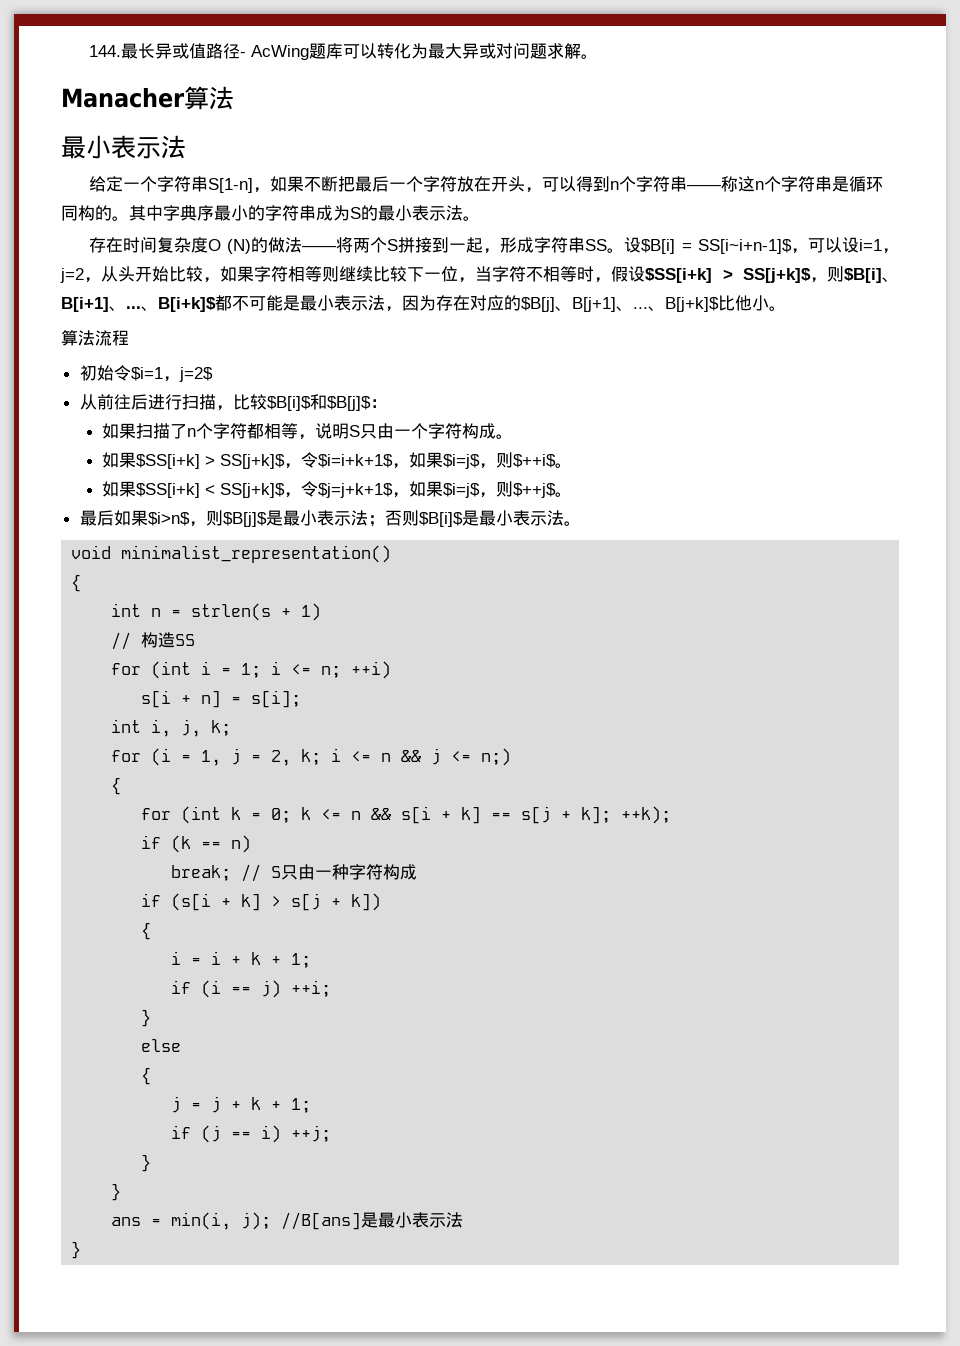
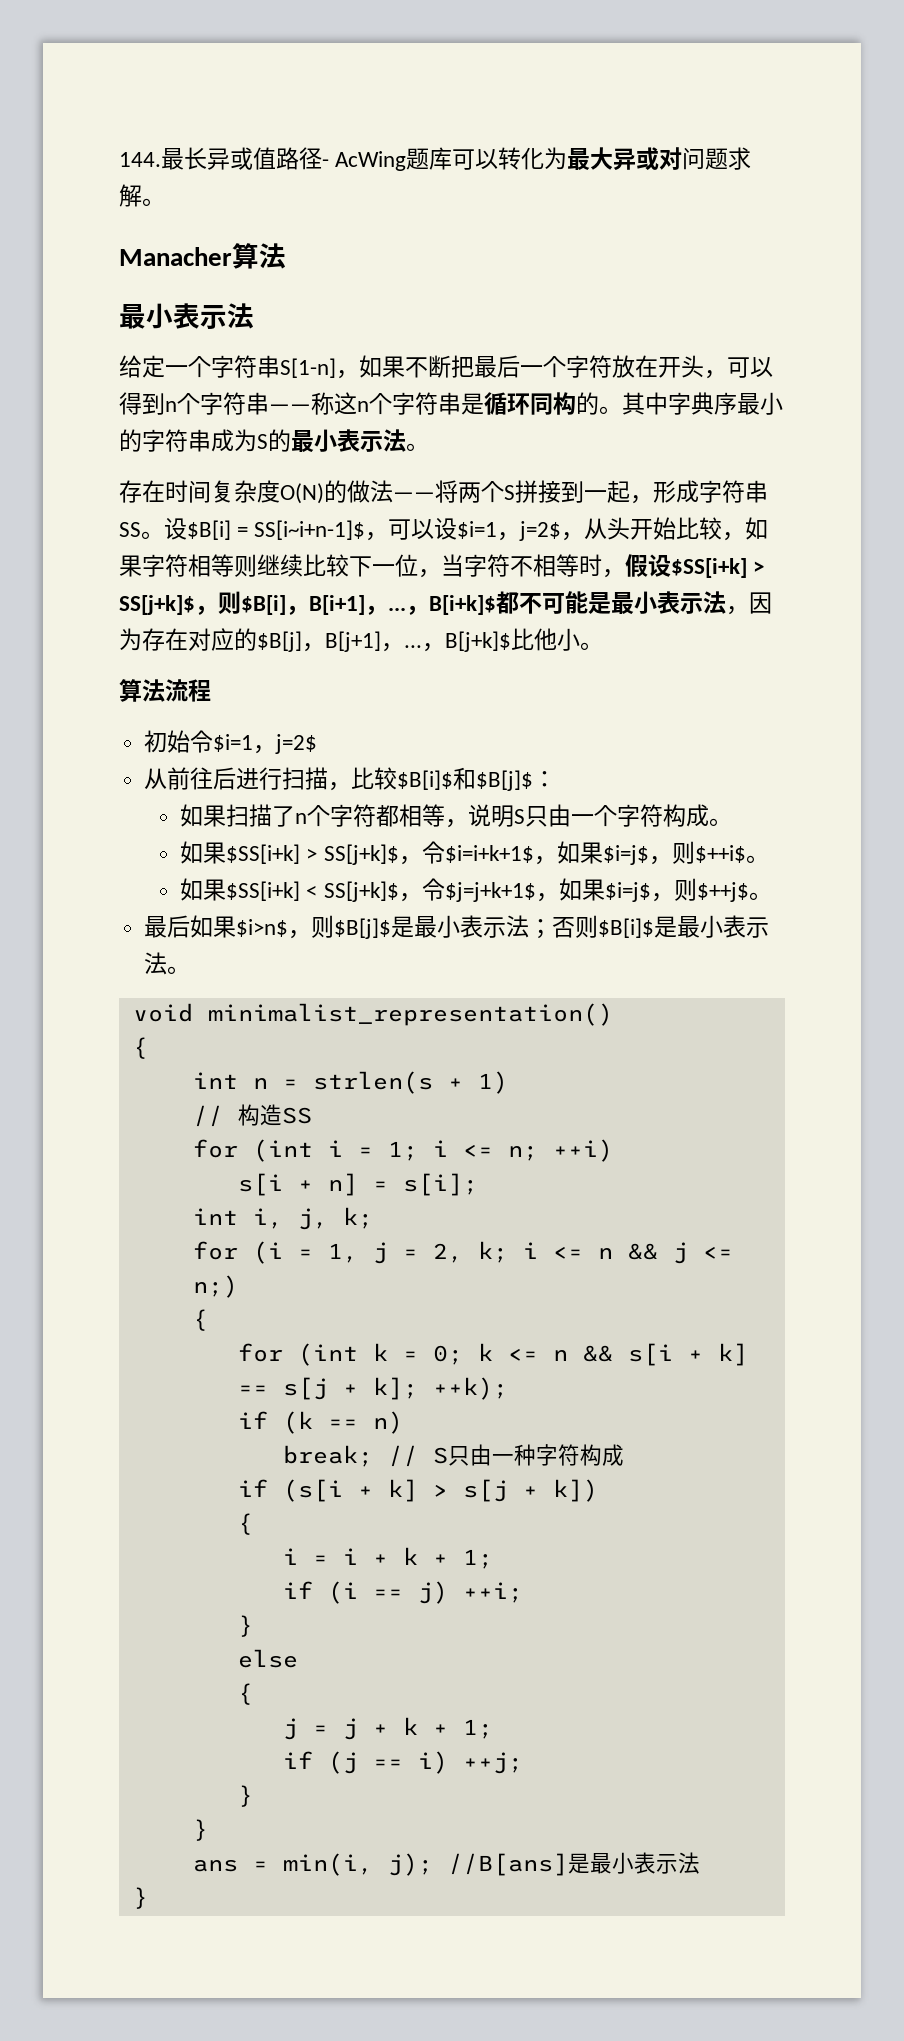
- 存在时间复杂度O (N)的做法——将两个S拼接到一起，形成字符串SS。
+ 存在时间复杂度O(N)的做法——将两个S拼接到一起，形成字符串SS。
- 设$B[i] = SS[i~i+n-1]$，可以设i=1，j=2，从头开始比较，如果字符相等则继续比较下一位，当字符不相等时，假设$SS[i+k] > SS[j+k]$，则$B[i]、B[i+1]、...、B[i+k]$都不可能是最小表示法，因为存在对应的$B[j]、B[j+1]、...、B[j+k]$比他小。
+ 设$B[i] = SS[i~i+n-1]$，可以设$i=1，j=2$，从头开始比较，如果字符相等则继续比较下一位，当字符不相等时，假设$SS[i+k] > SS[j+k]$，则$B[i]，B[i+1]，...，B[i+k]$都不可能是最小表示法，因为存在对应的$B[j]，B[j+1]，...，B[j+k]$比他小。

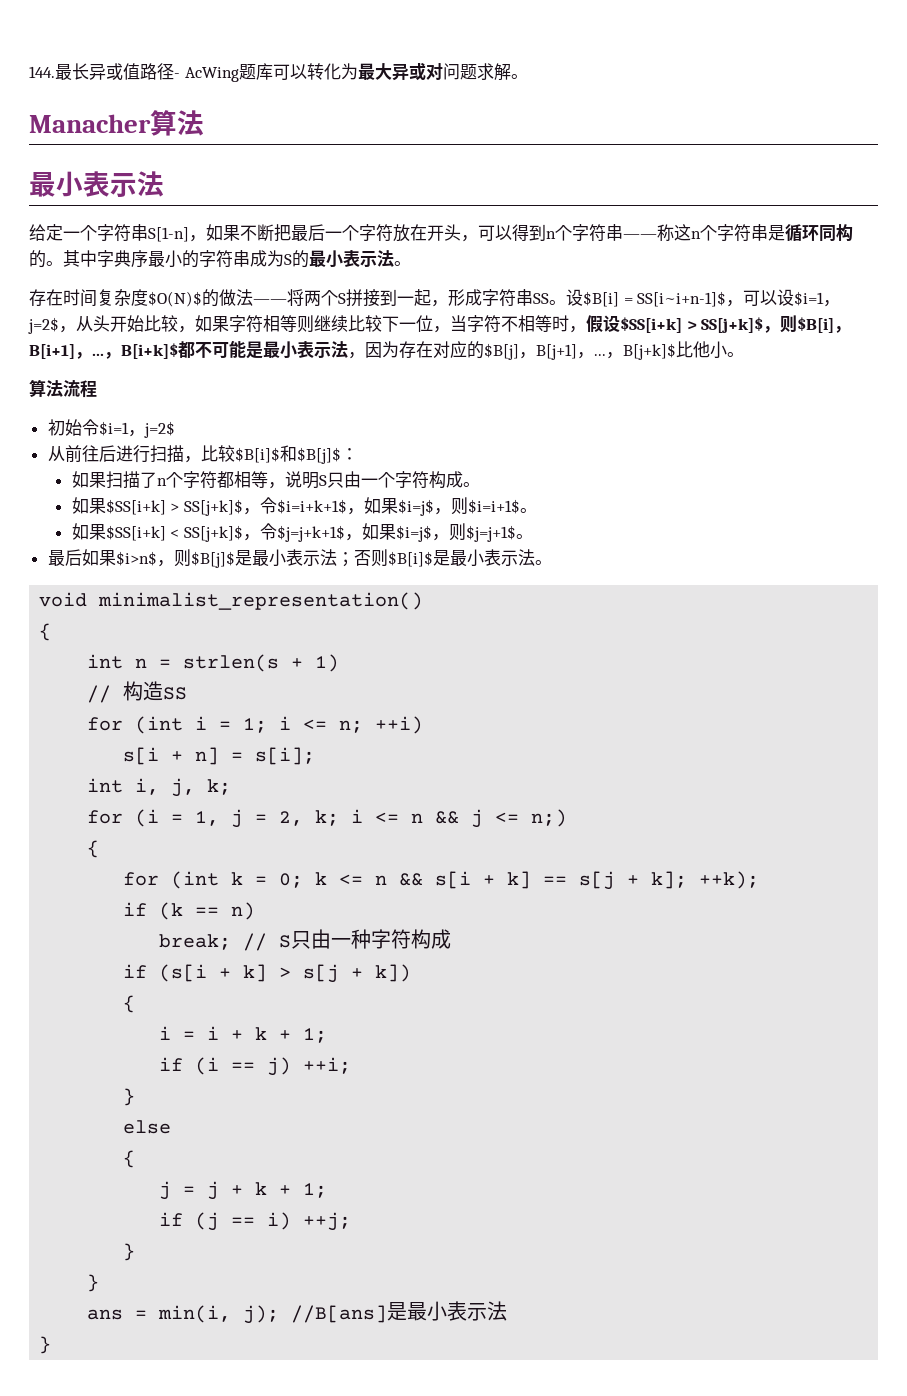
- 存在时间复杂度O(N)的做法——将两个S拼接到一起，形成字符串SS。
+ 存在时间复杂度$O(N)$的做法——将两个S拼接到一起，形成字符串SS。
- 如果$SS[i+k] > SS[j+k]$，令$i=i+k+1$，如果$i=j$，则$++i$。
+ 如果$SS[i+k] > SS[j+k]$，令$i=i+k+1$，如果$i=j$，则$i=i+1$。
- 如果$SS[i+k] < SS[j+k]$，令$j=j+k+1$，如果$i=j$，则$++j$。
+ 如果$SS[i+k] < SS[j+k]$，令$j=j+k+1$，如果$i=j$，则$j=j+1$。

